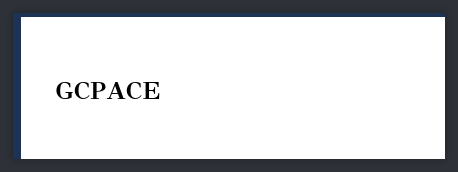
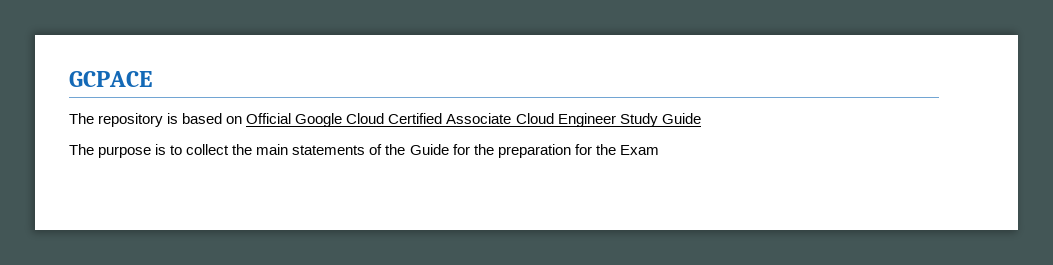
+ The repository is based on Official Google Cloud Certified Associate Cloud Engineer Study Guide
+ The purpose is to collect the main statements of the Guide for the preparation for the Exam

